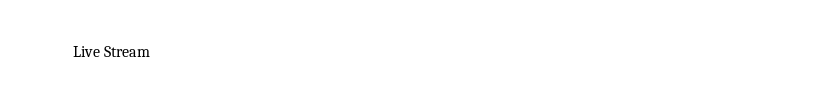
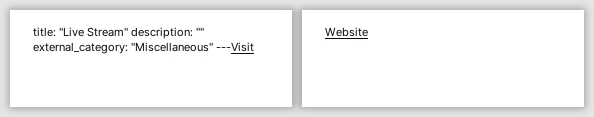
- Live Stream
+ title: "Live Stream" description: "" external_category: "Miscellaneous" ---Visit Website

